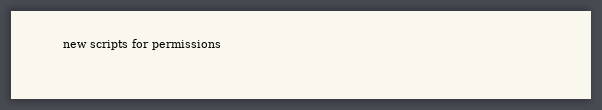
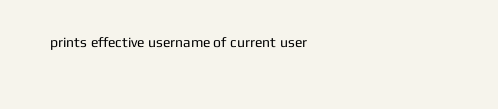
- new scripts for permissions
+ prints effective username of current user

